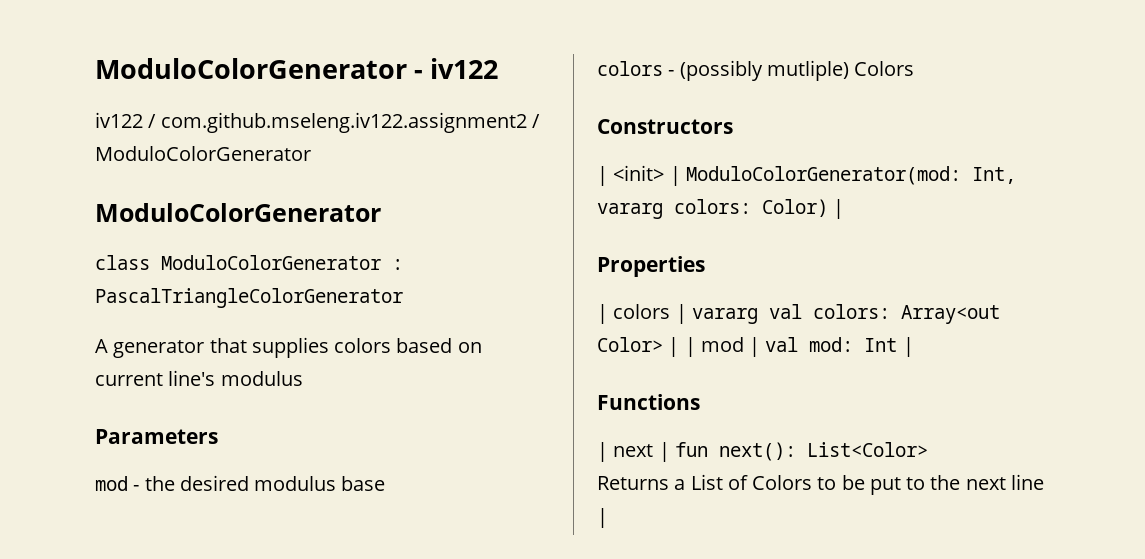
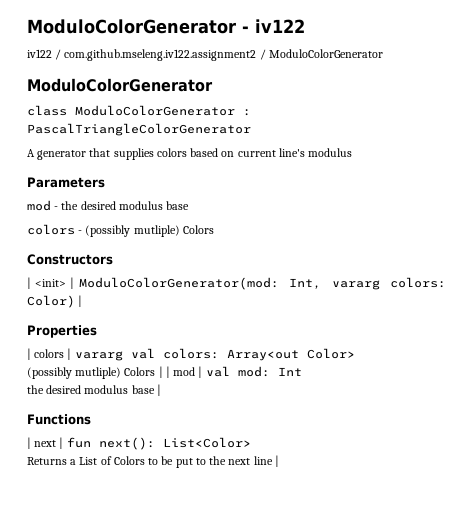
- | colors | vararg val colors: Array<out Color> | | mod | val mod: Int |
+ | colors | vararg val colors: Array<out Color>
+ (possibly mutliple) Colors | | mod | val mod: Int
+ the desired modulus base |

